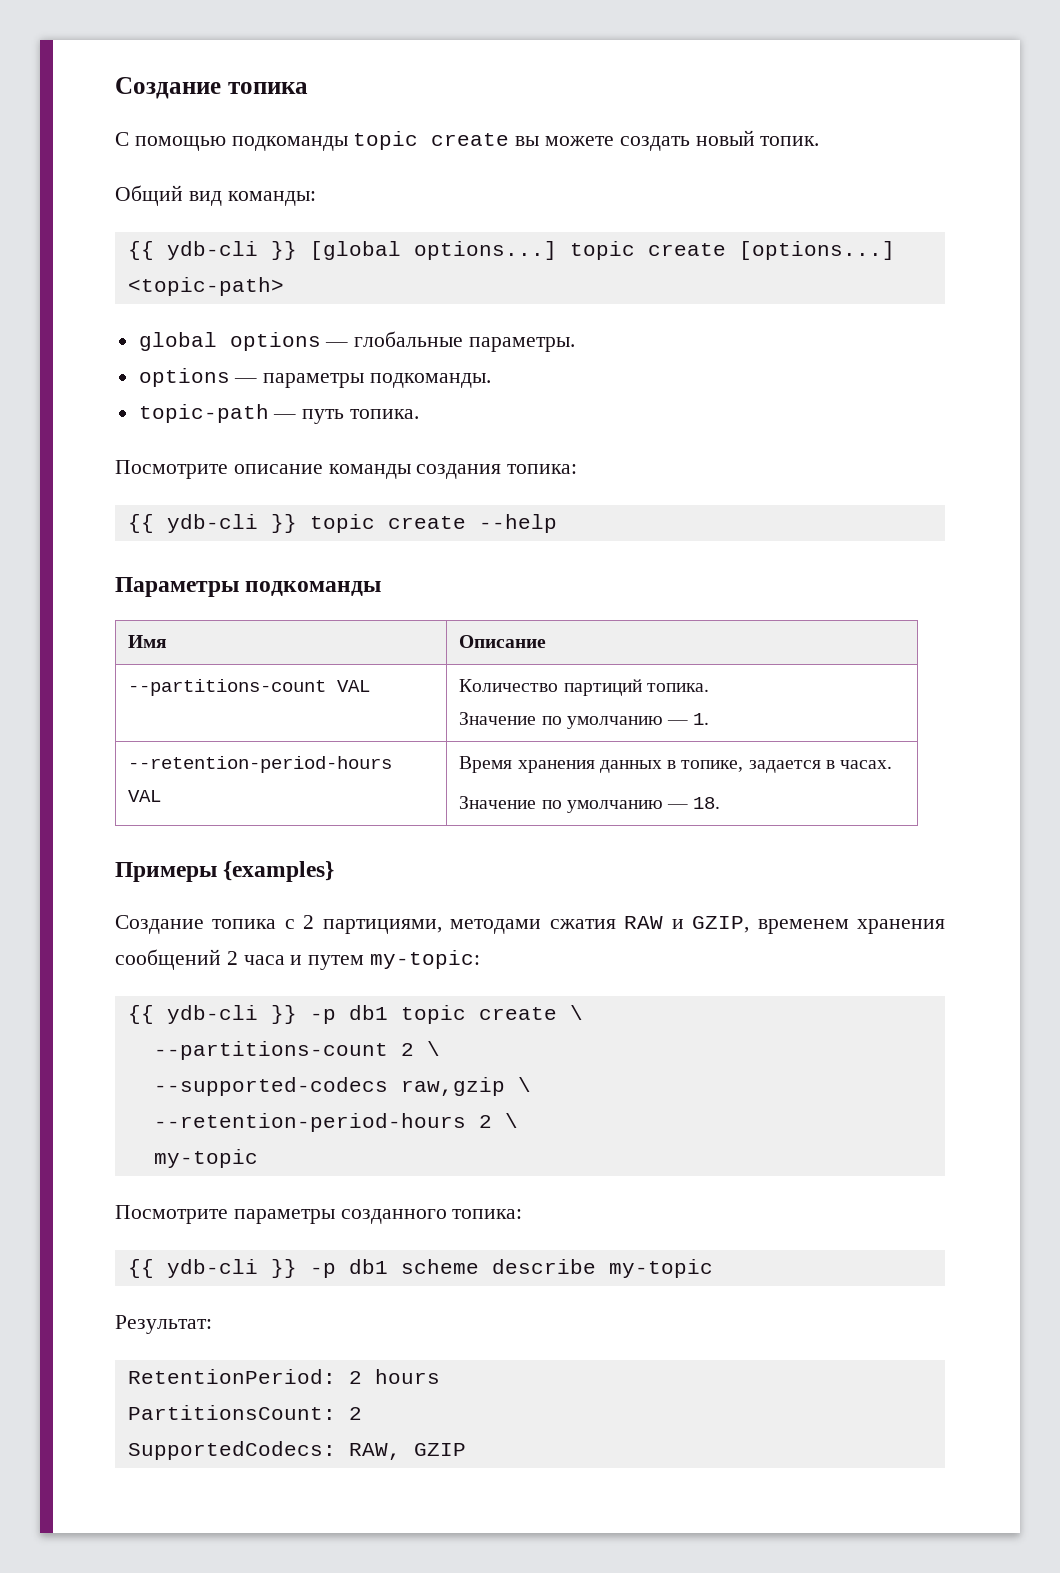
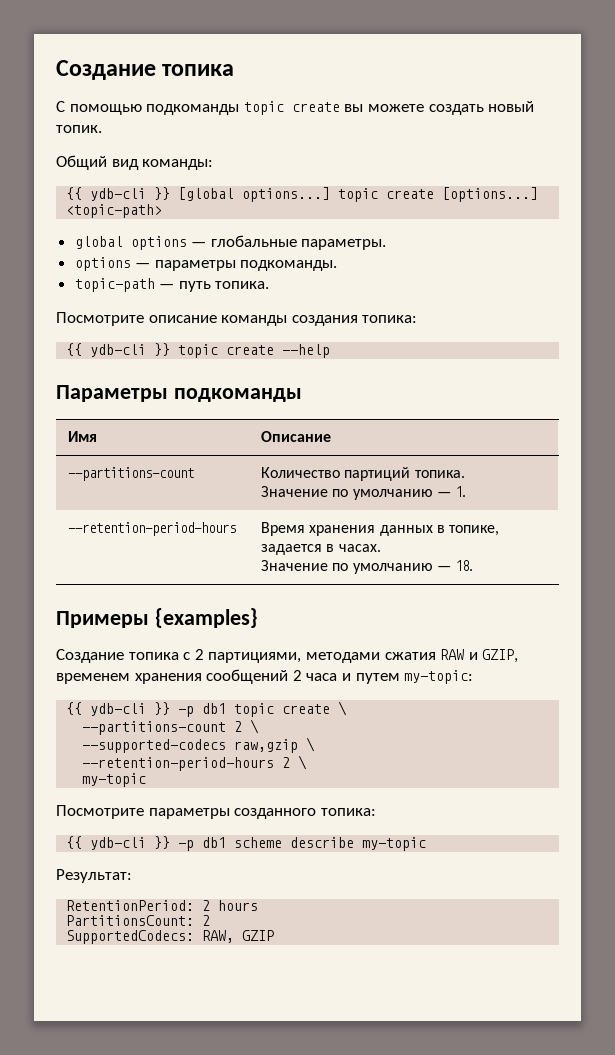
- --partitions-count VAL | Количество партиций топика.
+ --partitions-count | Количество партиций топика.
- --retention-period-hours VAL | Время хранения данных в топике, задается в часах.
+ --retention-period-hours | Время хранения данных в топике, задается в часах.

